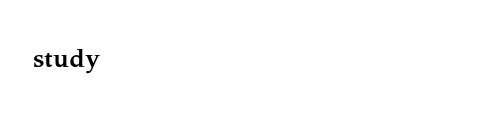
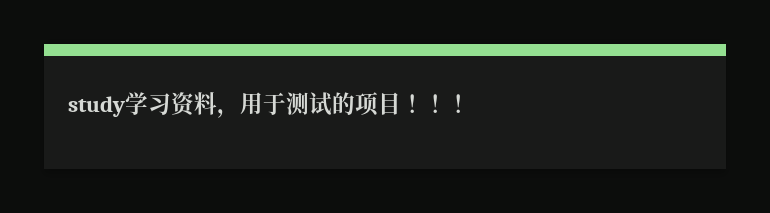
- study
+ study学习资料，用于测试的项目！！！

